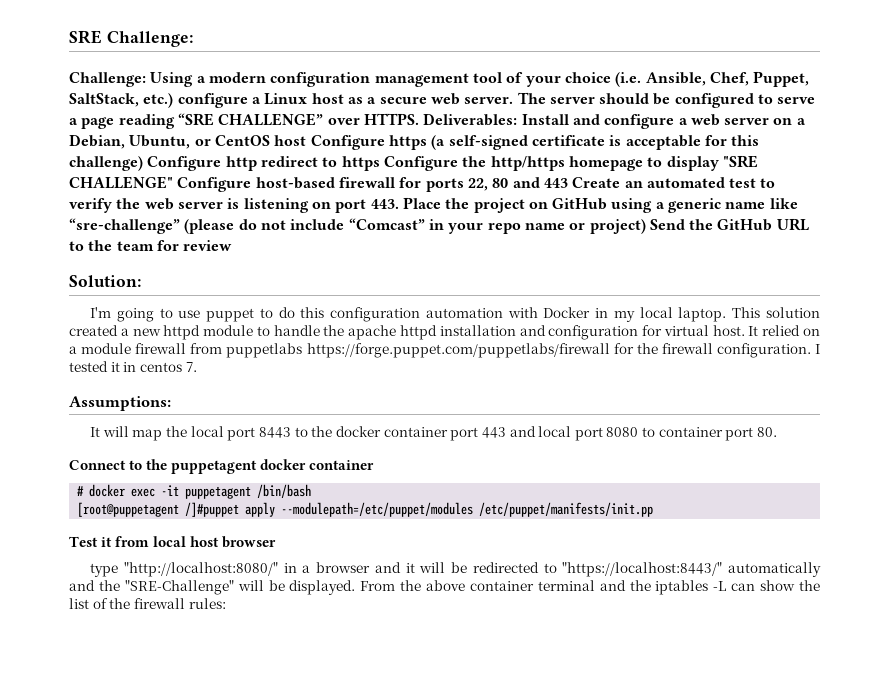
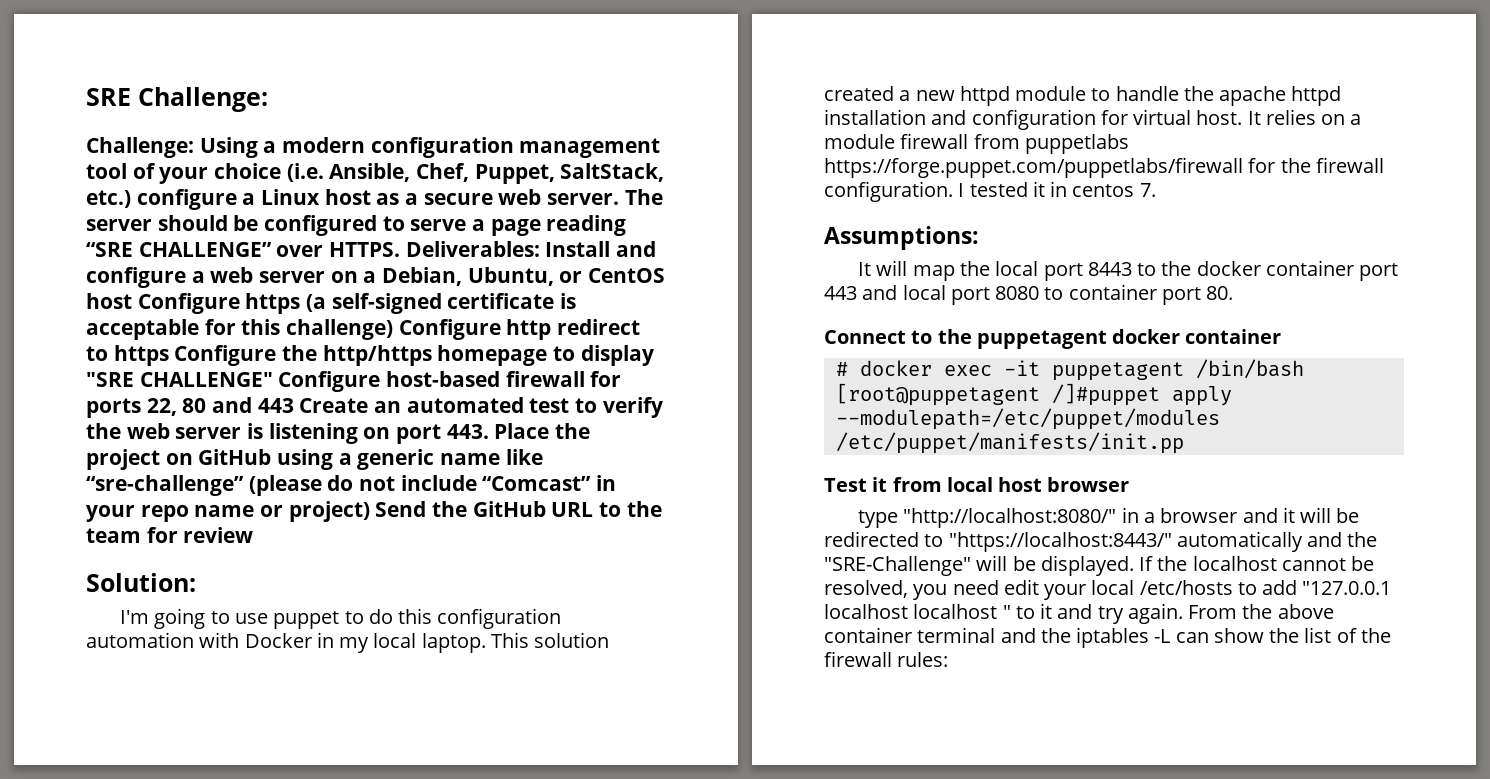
- It relied on a module firewall from puppetlabs https://forge.puppet.com/puppetlabs/firewall for the firewall configuration.
+ It relies on a module firewall from puppetlabs https://forge.puppet.com/puppetlabs/firewall for the firewall configuration.
+ If the localhost cannot be resolved, you need edit your local /etc/hosts to add "127.0.0.1 localhost localhost " to it and try again.

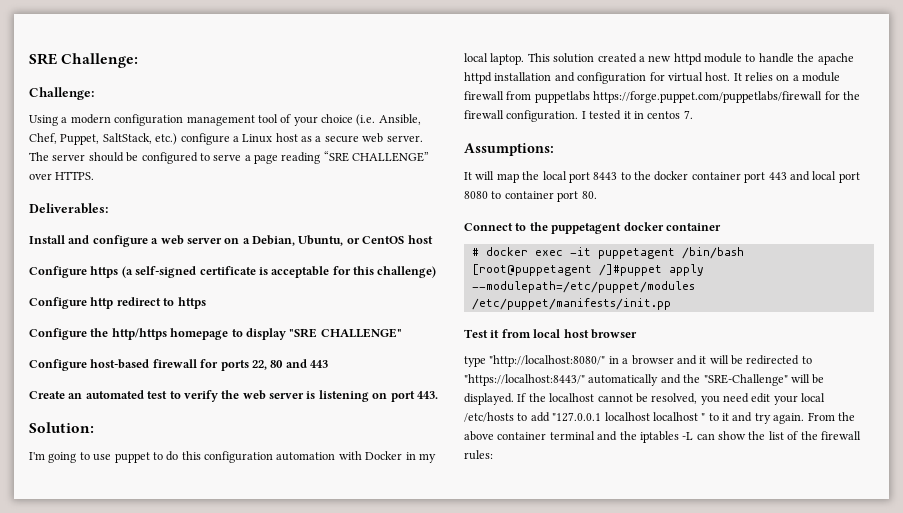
  SRE Challenge:
- Challenge: Using a modern configuration management tool of your choice (i.e. Ansible, Chef, Puppet, SaltStack, etc.) configure a Linux host as a secure web server.
+ Challenge:
+ Using a modern configuration management tool of your choice (i.e. Ansible, Chef, Puppet, SaltStack, etc.) configure a Linux host as a secure web server.
- The server should be configured to serve a page reading “SRE CHALLENGE” over HTTPS. Deliverables: Install and configure a web server on a Debian, Ubuntu, or CentOS host Configure https (a self-signed certificate is acceptable for this challenge) Configure http redirect to https Configure the http/https homepage to display "SRE CHALLENGE" Configure host-based firewall for ports 22, 80 and 443 Create an automated test to verify the web server is listening on port 443. Place the project on GitHub using a generic name like “sre-challenge” (please do not include “Comcast” in your repo name or project) Send the GitHub URL to the team for review
+ The server should be configured to serve a page reading “SRE CHALLENGE” over HTTPS.
+ Deliverables:
+ Install and configure a web server on a Debian, Ubuntu, or CentOS host
+ Configure https (a self-signed certificate is acceptable for this challenge)
+ Configure http redirect to https
+ Configure the http/https homepage to display "SRE CHALLENGE"
+ Configure host-based firewall for ports 22, 80 and 443
+ Create an automated test to verify the web server is listening on port 443.

